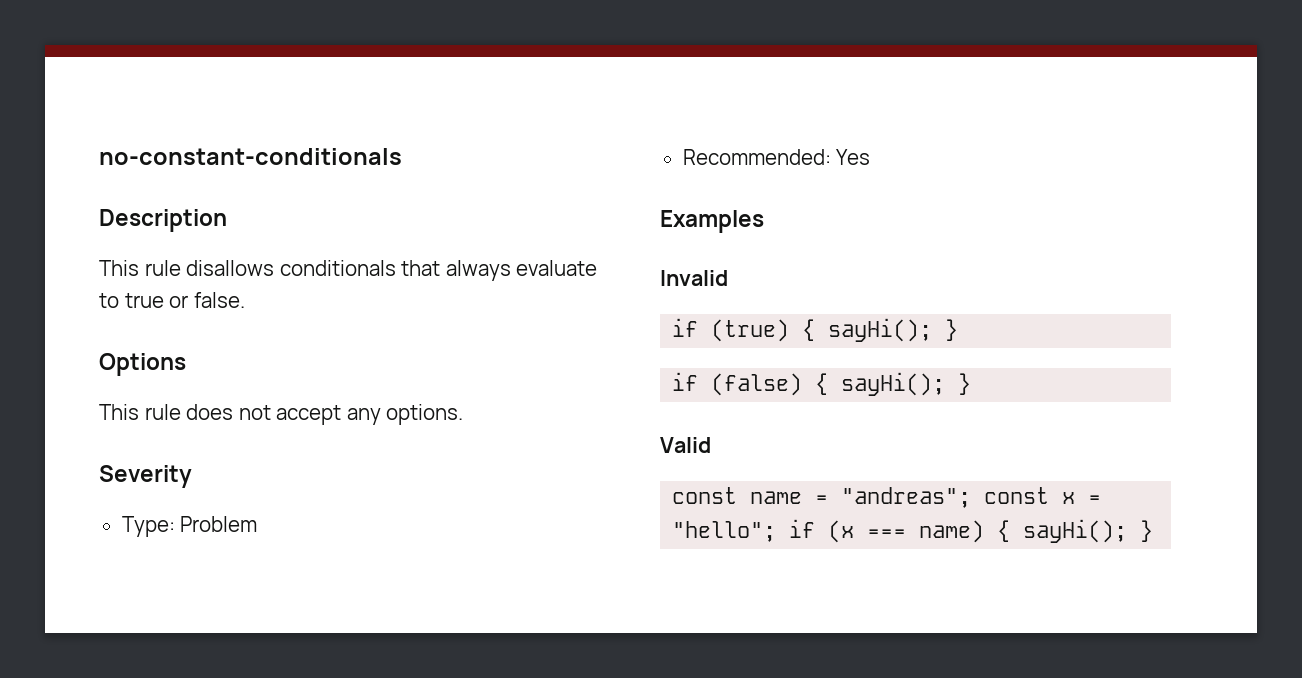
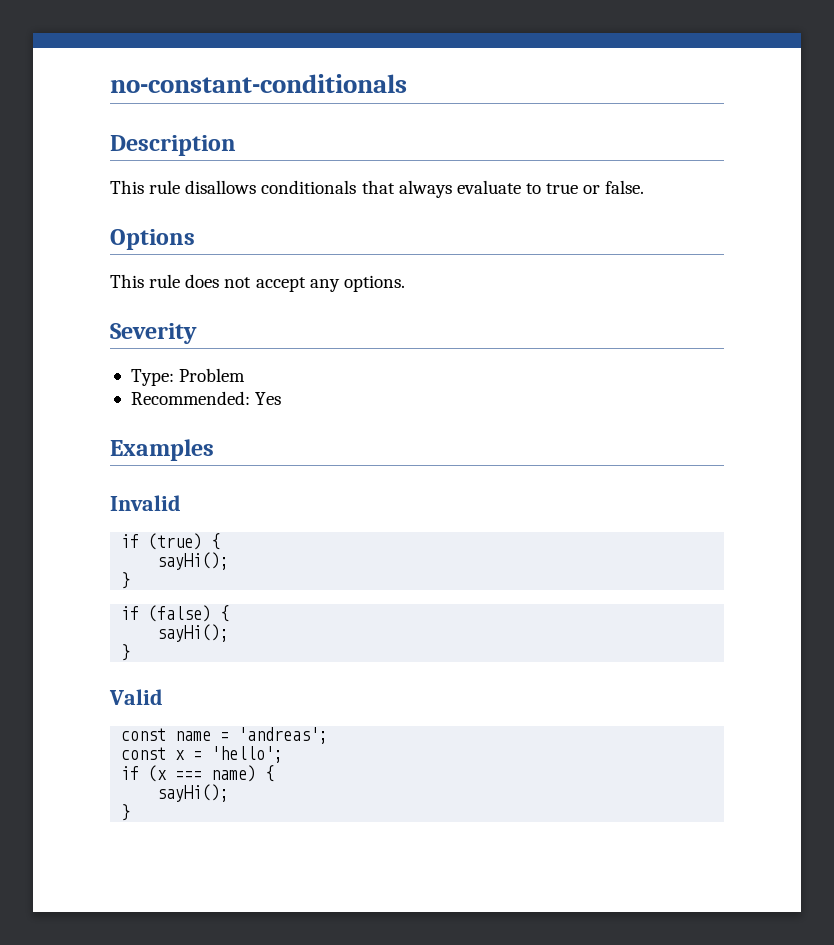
- if (true) { sayHi(); }
+ if (true) {
+ sayHi();
+ }
- if (false) { sayHi(); }
+ if (false) {
+ sayHi();
+ }
- const name = "andreas"; const x = "hello"; if (x === name) { sayHi(); }
+ const name = 'andreas';
+ const x = 'hello';
+ if (x === name) {
+ sayHi();
+ }

